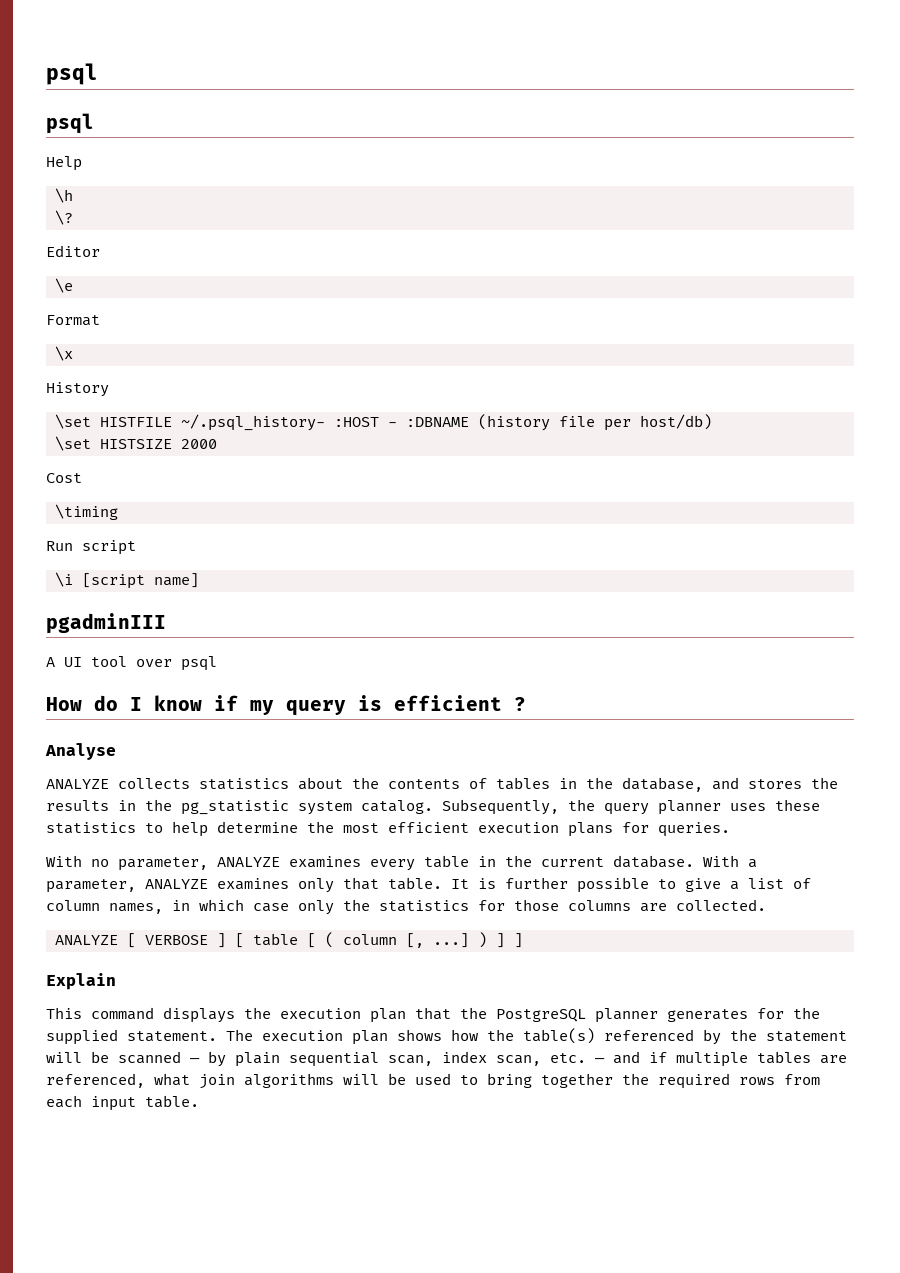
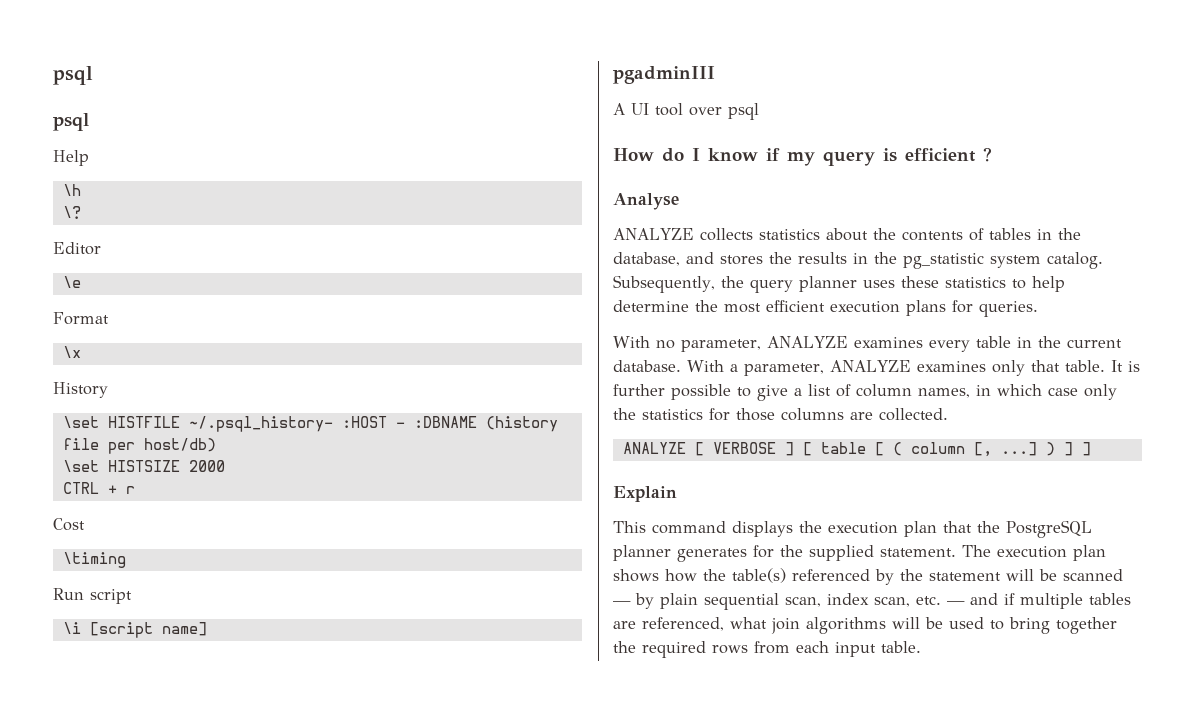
+ CTRL + r

